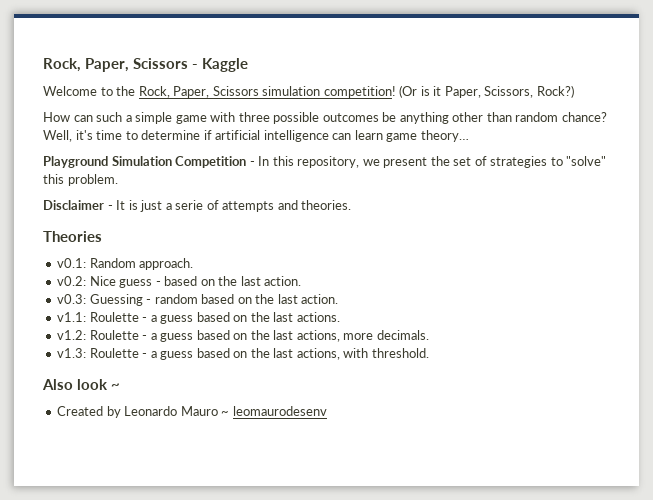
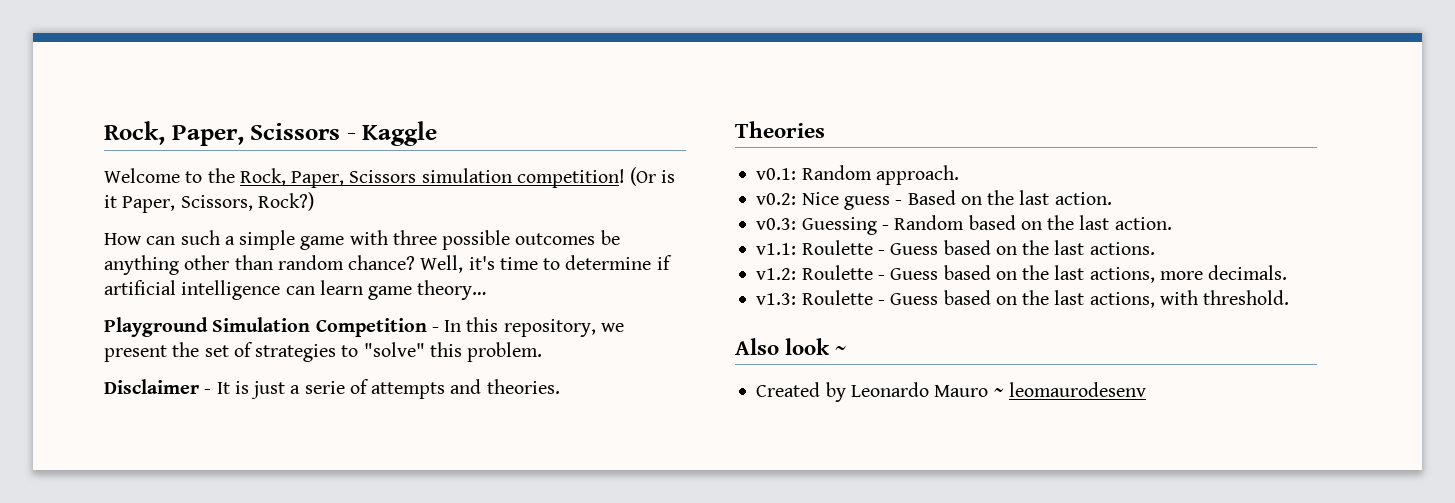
- v0.2: Nice guess - based on the last action.
+ v0.2: Nice guess - Based on the last action.
- v0.3: Guessing - random based on the last action.
+ v0.3: Guessing - Random based on the last action.
- v1.1: Roulette - a guess based on the last actions.
+ v1.1: Roulette - Guess based on the last actions.
- v1.2: Roulette - a guess based on the last actions, more decimals.
+ v1.2: Roulette - Guess based on the last actions, more decimals.
- v1.3: Roulette - a guess based on the last actions, with threshold.
+ v1.3: Roulette - Guess based on the last actions, with threshold.

